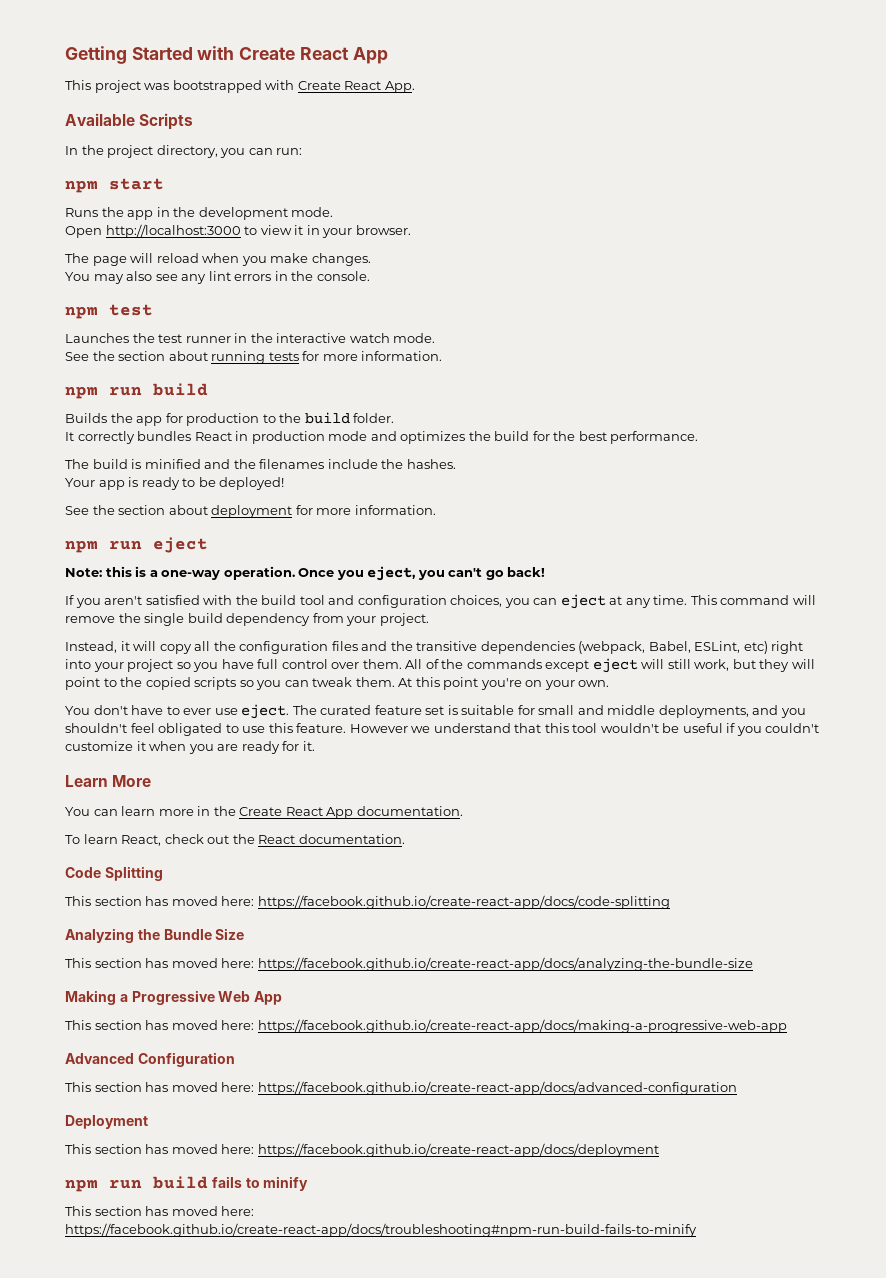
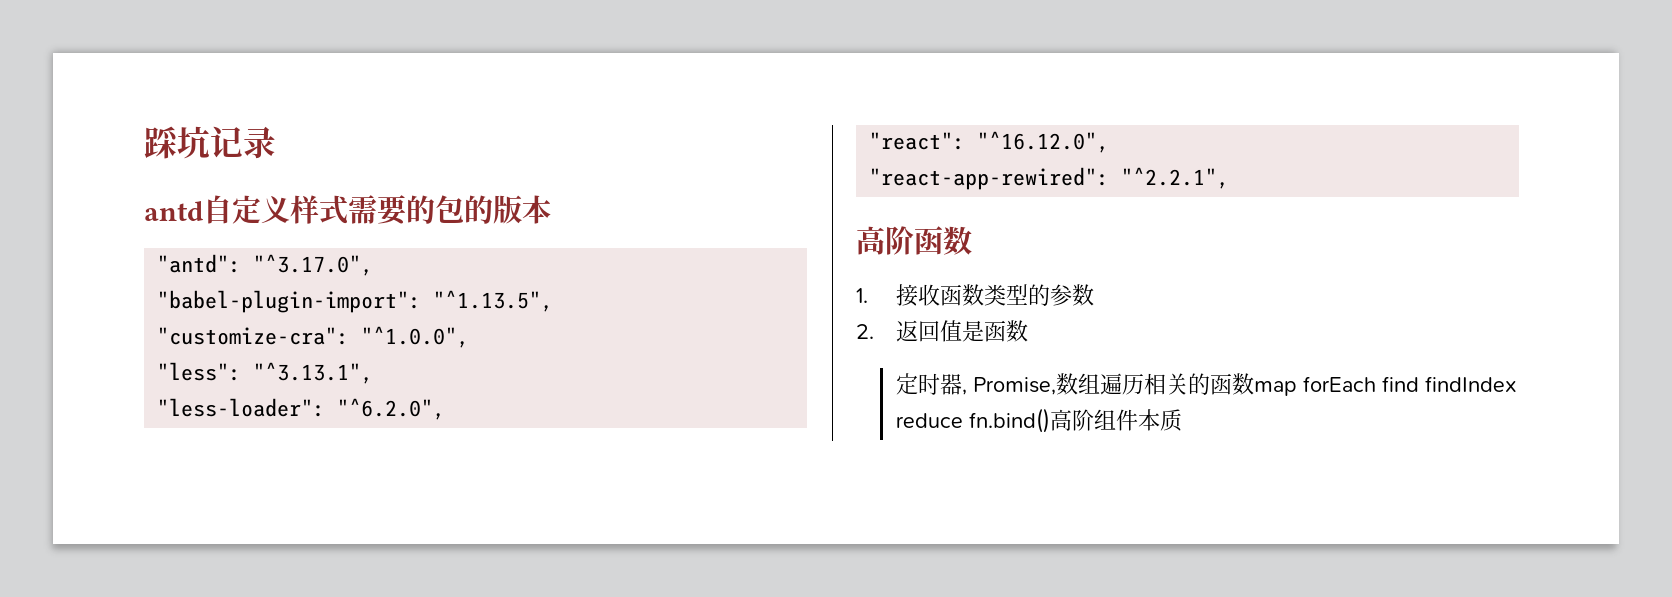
- Getting Started with Create React App
- This project was bootstrapped with Create React App.
- Available Scripts
- In the project directory, you can run:
- npm start
- Runs the app in the development mode.
- Open http://localhost:3000 to view it in your browser.
- The page will reload when you make changes.
- You may also see any lint errors in the console.
- npm test
- Launches the test runner in the interactive watch mode.
- See the section about running tests for more information.
- npm run build
- Builds the app for production to the build folder.
- It correctly bundles React in production mode and optimizes the build for the best performance.
- The build is minified and the filenames include the hashes.
- Your app is ready to be deployed!
- See the section about deployment for more information.
- npm run eject
- Note: this is a one-way operation. Once you eject, you can't go back!
- If you aren't satisfied with the build tool and configuration choices, you can eject at any time. This command will remove the single build dependency from your project.
- Instead, it will copy all the configuration files and the transitive dependencies (webpack, Babel, ESLint, etc) right into your project so you have full control over them. All of the commands except eject will still work, but they will point to the copied scripts so you can tweak them. At this point you're on your own.
- You don't have to ever use eject. The curated feature set is suitable for small and middle deployments, and you shouldn't feel obligated to use this feature. However we understand that this tool wouldn't be useful if you couldn't customize it when you are ready for it.
- Learn More
- You can learn more in the Create React App documentation.
- To learn React, check out the React documentation.
- Code Splitting
- This section has moved here: https://facebook.github.io/create-react-app/docs/code-splitting
- Analyzing the Bundle Size
- This section has moved here: https://facebook.github.io/create-react-app/docs/analyzing-the-bundle-size
- Making a Progressive Web App
- This section has moved here: https://facebook.github.io/create-react-app/docs/making-a-progressive-web-app
- Advanced Configuration
- This section has moved here: https://facebook.github.io/create-react-app/docs/advanced-configuration
- Deployment
- This section has moved here: https://facebook.github.io/create-react-app/docs/deployment
- npm run build fails to minify
- This section has moved here: https://facebook.github.io/create-react-app/docs/troubleshooting#npm-run-build-fails-to-minify
+ 踩坑记录
+ antd自定义样式需要的包的版本
+ "antd": "^3.17.0",
+ "babel-plugin-import": "^1.13.5",
+ "customize-cra": "^1.0.0",
+ "less": "^3.13.1",
+ "less-loader": "^6.2.0",
+ "react": "^16.12.0",
+ "react-app-rewired": "^2.2.1",
+ 高阶函数
+ 1.接收函数类型的参数
+ 2.返回值是函数
+ 定时器, Promise,数组遍历相关的函数map forEach find findIndex reduce fn.bind()高阶组件本质

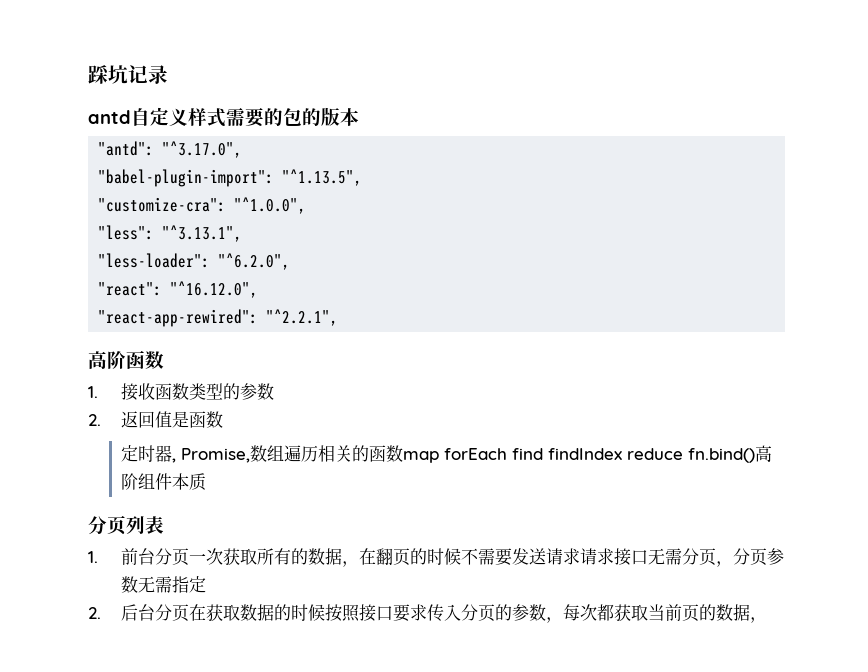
+ 分页列表
+ 1.前台分页一次获取所有的数据，在翻页的时候不需要发送请求请求接口无需分页，分页参数无需指定
+ 2.后台分页在获取数据的时候按照接口要求传入分页的参数，每次都获取当前页的数据，

